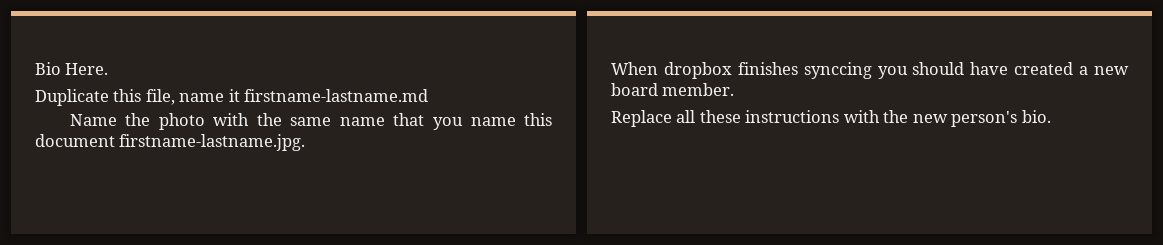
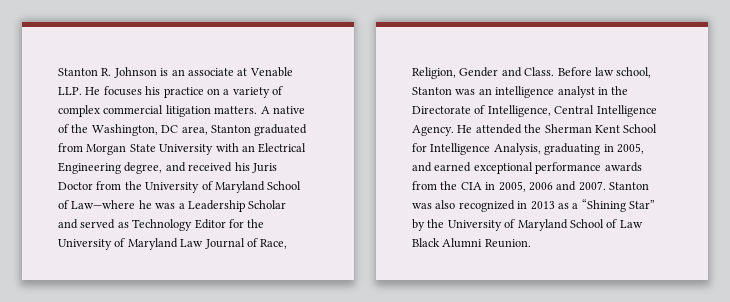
- Bio Here.
- Duplicate this file, name it firstname-lastname.md
- Name the photo with the same name that you name this document firstname-lastname.jpg.
- When dropbox finishes synccing you should have created a new board member.
- Replace all these instructions with the new person's bio.
+ Stanton R. Johnson is an associate at Venable LLP. He focuses his practice on a variety of complex commercial litigation matters. A native of the Washington, DC area, Stanton graduated from Morgan State University with an Electrical Engineering degree, and received his Juris Doctor from the University of Maryland School of Law—where he was a Leadership Scholar and served as Technology Editor for the University of Maryland Law Journal of Race, Religion, Gender and Class. Before law school, Stanton was an intelligence analyst in the Directorate of Intelligence, Central Intelligence Agency. He attended the Sherman Kent School for Intelligence Analysis, graduating in 2005, and earned exceptional performance awards from the CIA in 2005, 2006 and 2007. Stanton was also recognized in 2013 as a “Shining Star” by the University of Maryland School of Law Black Alumni Reunion.

